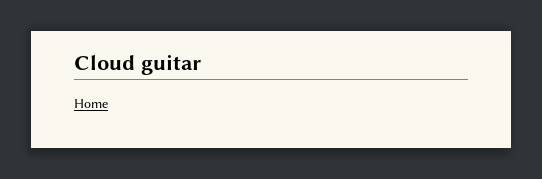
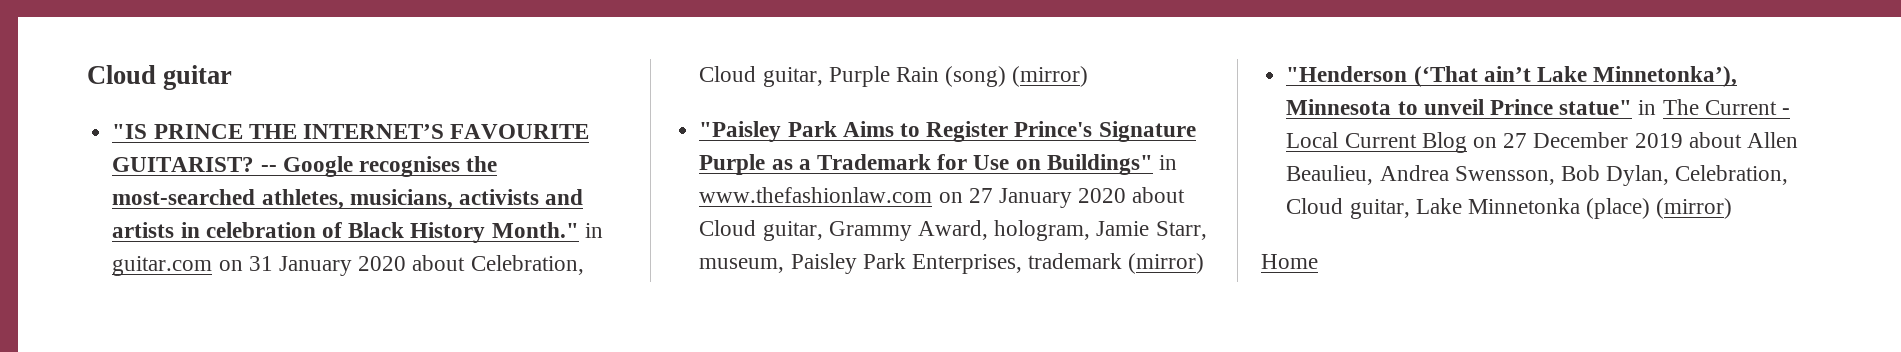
+ "IS PRINCE THE INTERNET’S FAVOURITE GUITARIST? -- Google recognises the most-searched athletes, musicians, activists and artists in celebration of Black History Month." in guitar.com on 31 January 2020 about Celebration, Cloud guitar, Purple Rain (song) (mirror)
+ "Paisley Park Aims to Register Prince's Signature Purple as a Trademark for Use on Buildings" in www.thefashionlaw.com on 27 January 2020 about Cloud guitar, Grammy Award, hologram, Jamie Starr, museum, Paisley Park Enterprises, trademark (mirror)
+ "Henderson (‘That ain’t Lake Minnetonka’), Minnesota to unveil Prince statue" in The Current - Local Current Blog on 27 December 2019 about Allen Beaulieu, Andrea Swensson, Bob Dylan, Celebration, Cloud guitar, Lake Minnetonka (place) (mirror)

